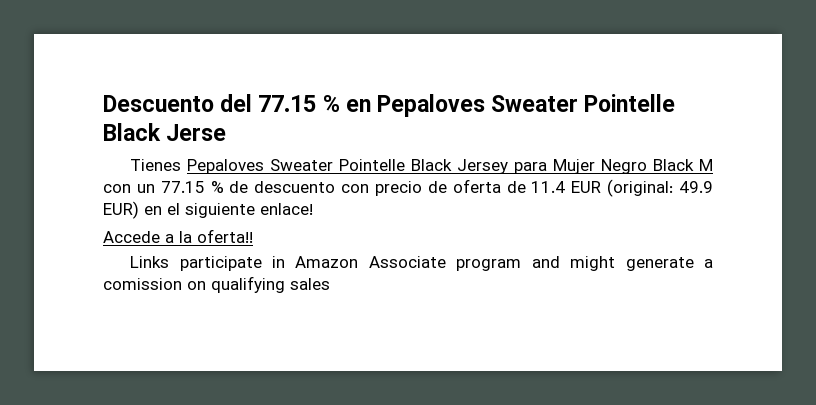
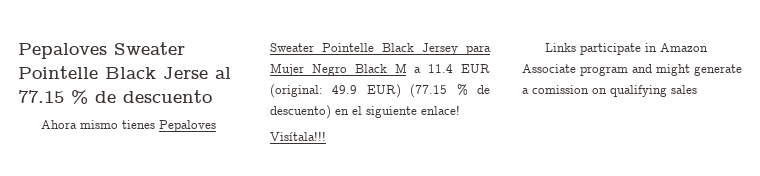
- Descuento del 77.15 % en Pepaloves Sweater Pointelle Black Jerse
- Tienes Pepaloves Sweater Pointelle Black Jersey para Mujer Negro Black M con un 77.15 % de descuento con precio de oferta de 11.4 EUR (original: 49.9 EUR) en el siguiente enlace!
+ Pepaloves Sweater Pointelle Black Jerse al 77.15 % de descuento
+ Ahora mismo tienes Pepaloves Sweater Pointelle Black Jersey para Mujer Negro Black M a 11.4 EUR (original: 49.9 EUR) (77.15 % de descuento) en el siguiente enlace!
- Accede a la oferta!!
+ Visítala!!!

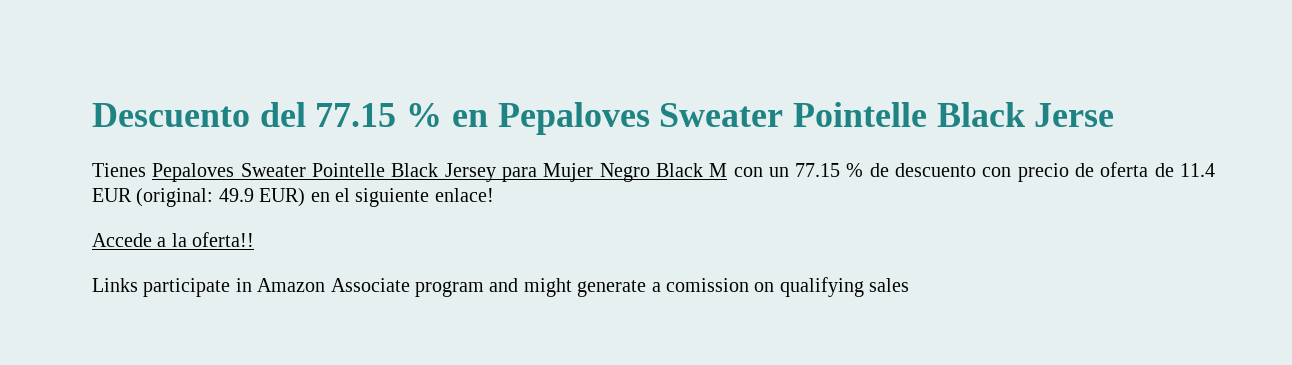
- Pepaloves Sweater Pointelle Black Jerse al 77.15 % de descuento
- Ahora mismo tienes Pepaloves Sweater Pointelle Black Jersey para Mujer Negro Black M a 11.4 EUR (original: 49.9 EUR) (77.15 % de descuento) en el siguiente enlace!
+ Descuento del 77.15 % en Pepaloves Sweater Pointelle Black Jerse
+ Tienes Pepaloves Sweater Pointelle Black Jersey para Mujer Negro Black M con un 77.15 % de descuento con precio de oferta de 11.4 EUR (original: 49.9 EUR) en el siguiente enlace!
- Visítala!!!
+ Accede a la oferta!!

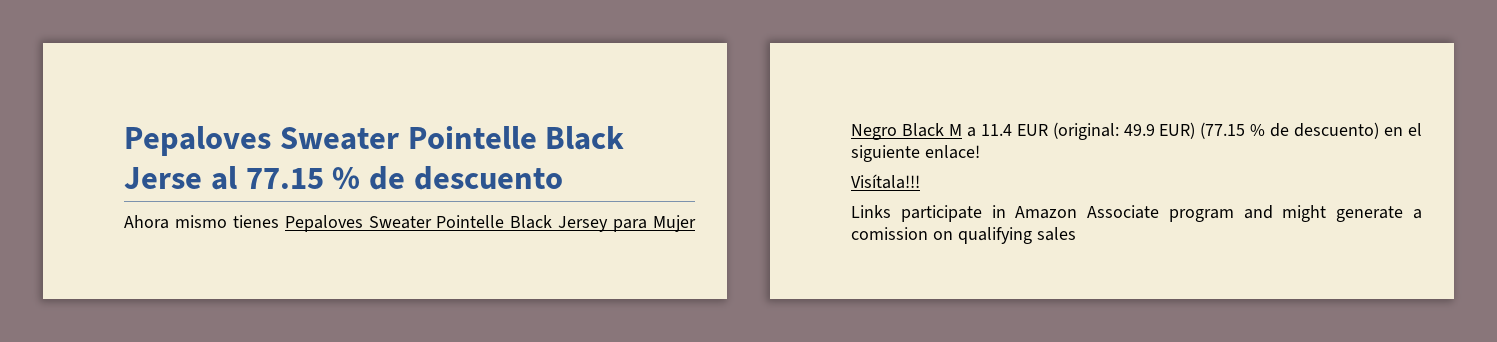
- Descuento del 77.15 % en Pepaloves Sweater Pointelle Black Jerse
- Tienes Pepaloves Sweater Pointelle Black Jersey para Mujer Negro Black M con un 77.15 % de descuento con precio de oferta de 11.4 EUR (original: 49.9 EUR) en el siguiente enlace!
+ Pepaloves Sweater Pointelle Black Jerse al 77.15 % de descuento
+ Ahora mismo tienes Pepaloves Sweater Pointelle Black Jersey para Mujer Negro Black M a 11.4 EUR (original: 49.9 EUR) (77.15 % de descuento) en el siguiente enlace!
- Accede a la oferta!!
+ Visítala!!!

